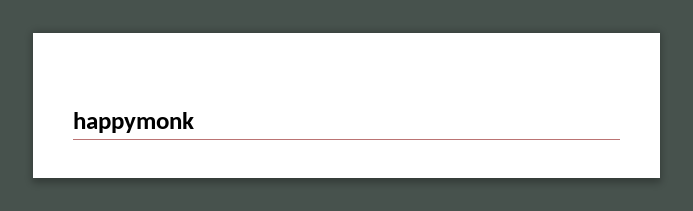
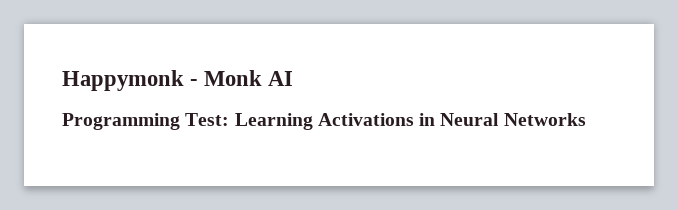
- happymonk
+ Happymonk - Monk AI
+ Programming Test: Learning Activations in Neural Networks

